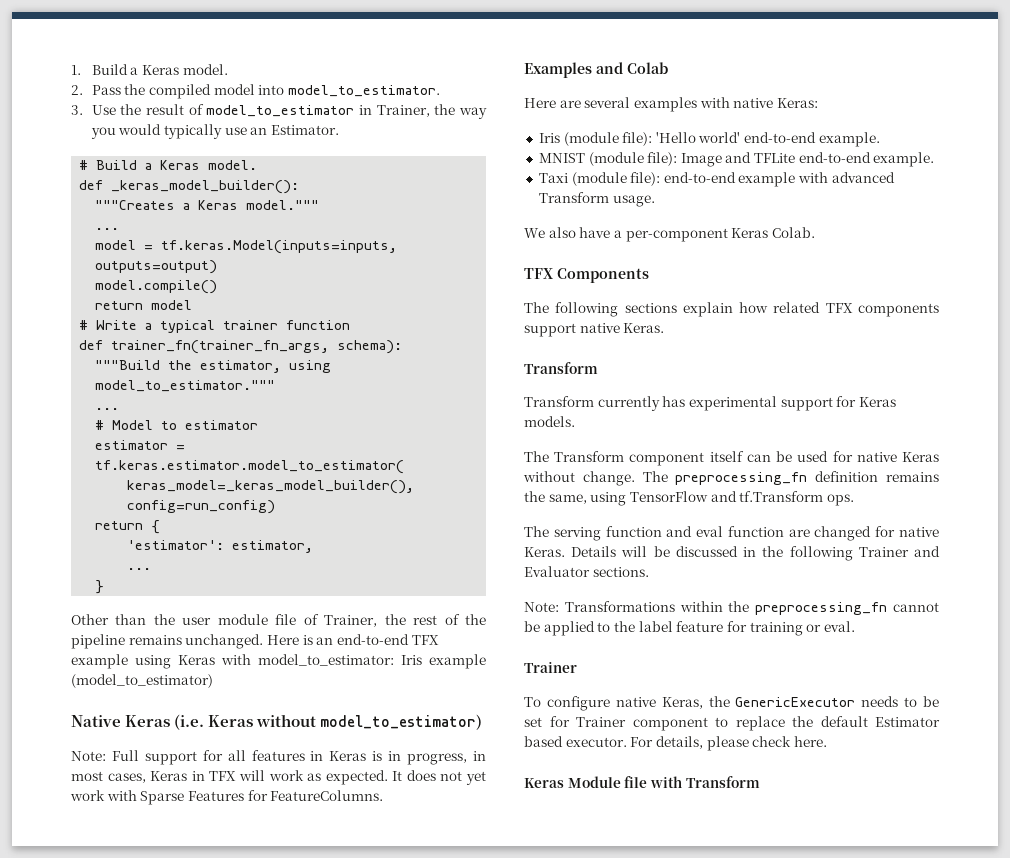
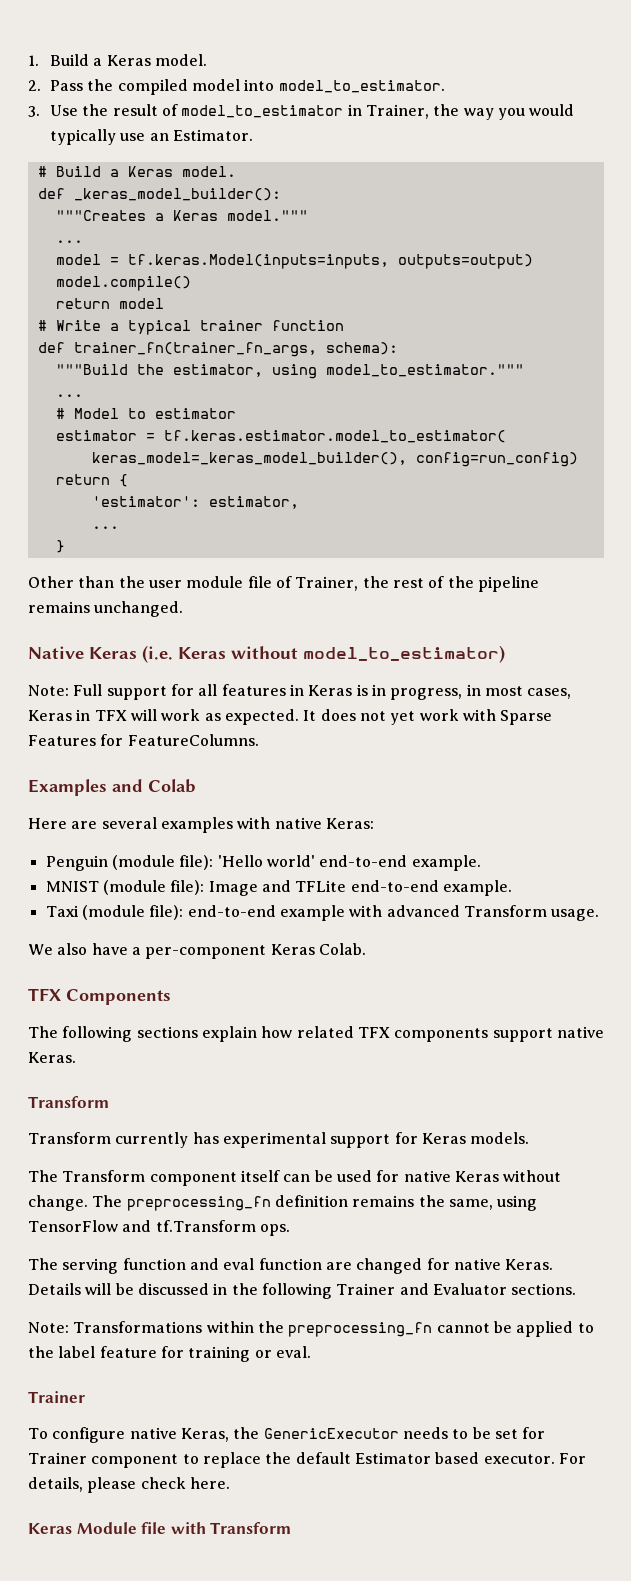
- Here is an end-to-end TFX example using Keras with model_to_estimator: Iris example (model_to_estimator)
- Iris (module file): 'Hello world' end-to-end example.
+ Penguin (module file): 'Hello world' end-to-end example.

